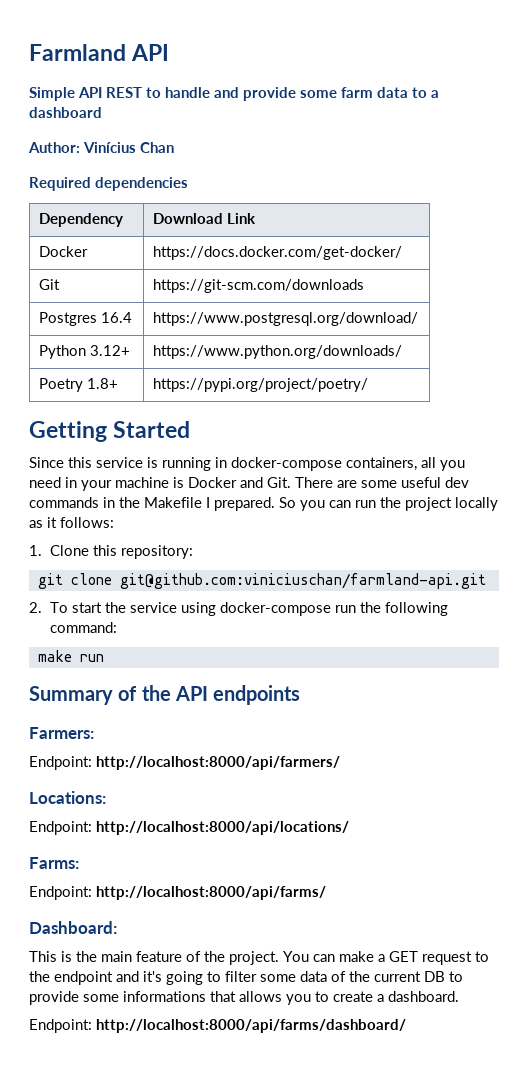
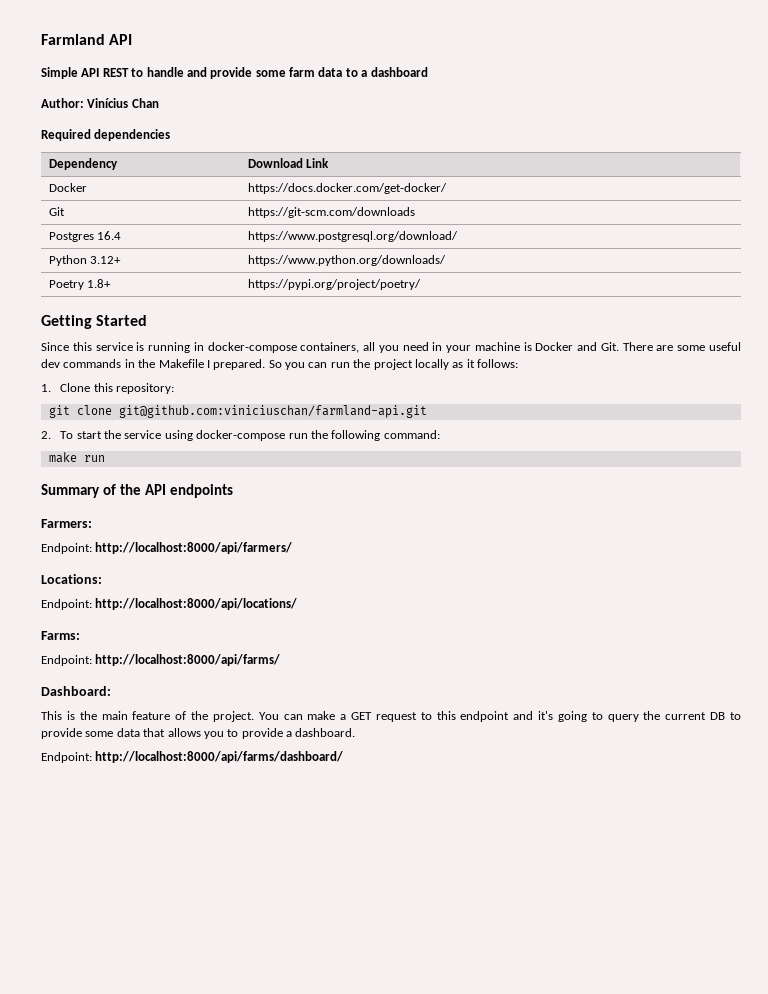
- You can make a GET request to the endpoint and it's going to filter some data of the current DB to provide some informations that allows you to create a dashboard.
+ You can make a GET request to this endpoint and it's going to query the current DB to provide some data that allows you to provide a dashboard.

